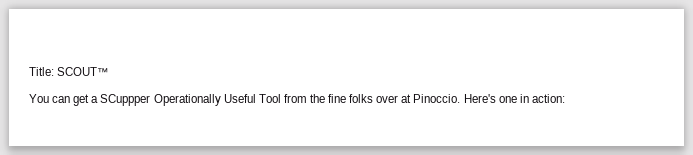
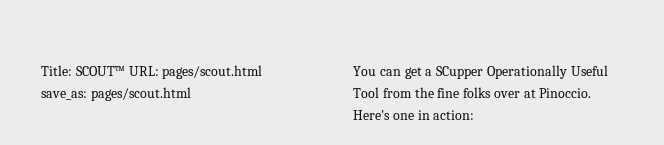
- Title: SCOUT™
+ Title: SCOUT™ URL: pages/scout.html save_as: pages/scout.html
- You can get a SCuppper Operationally Useful Tool from the fine folks over at Pinoccio.
+ You can get a SCupper Operationally Useful Tool from the fine folks over at Pinoccio.

